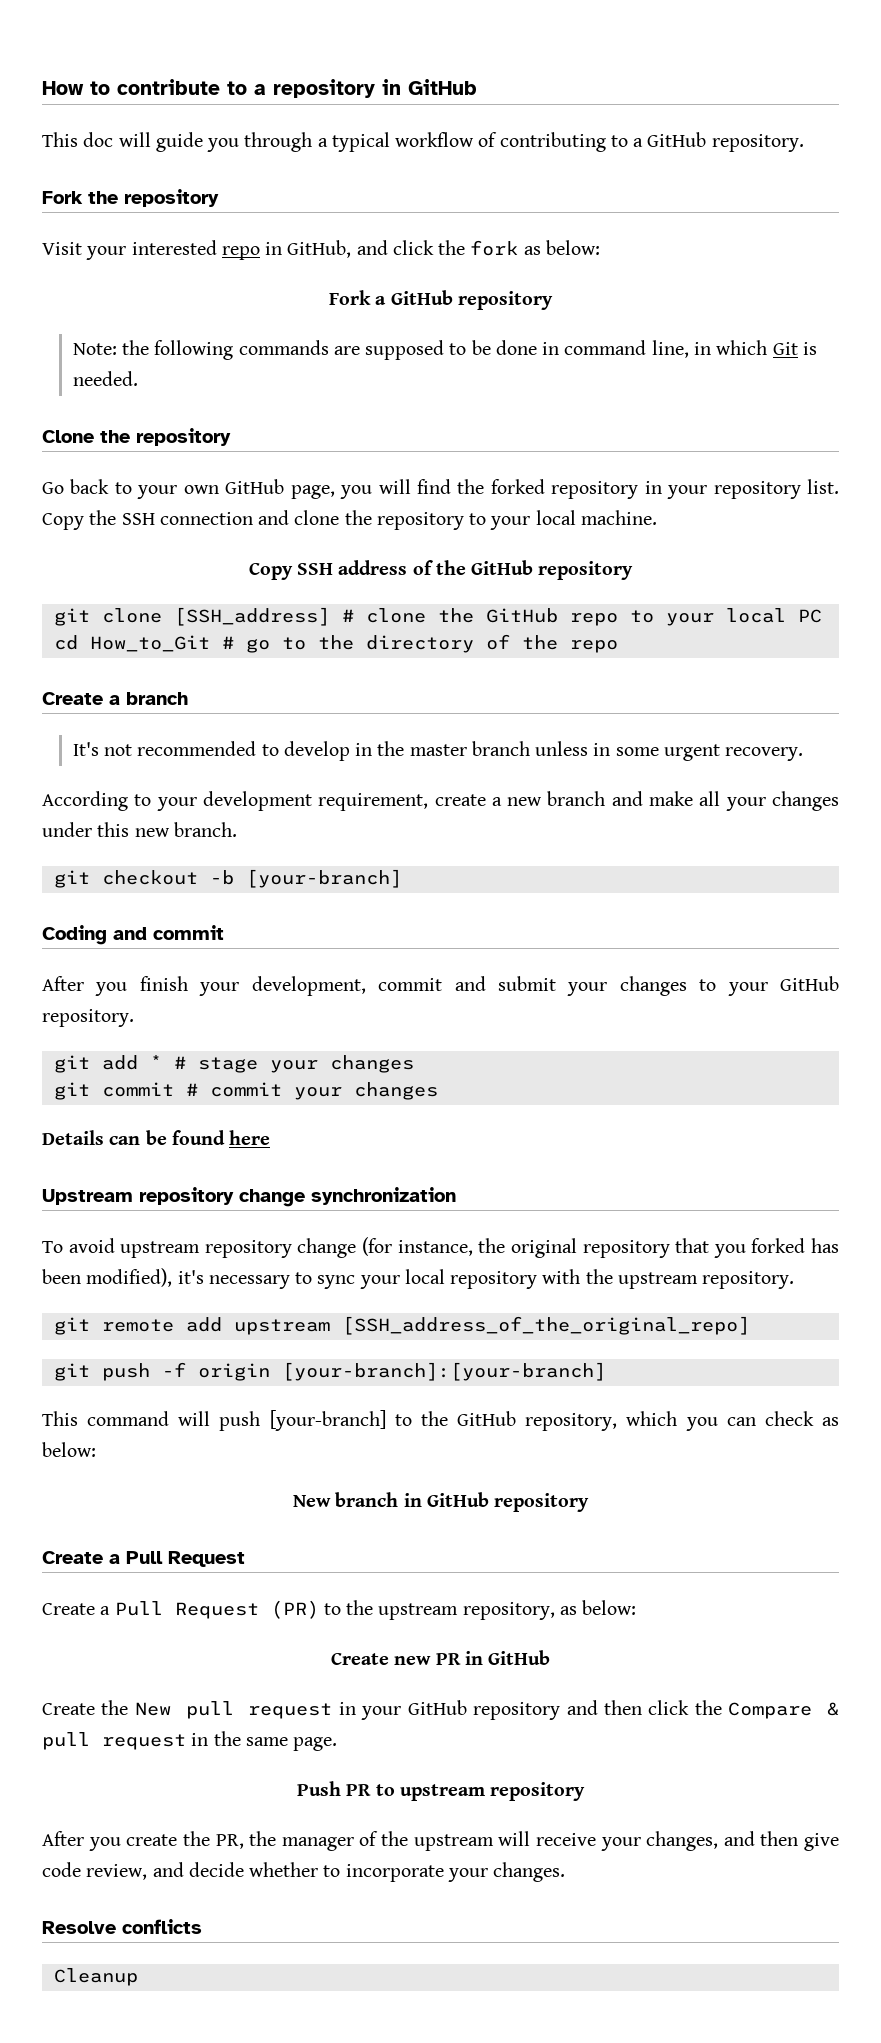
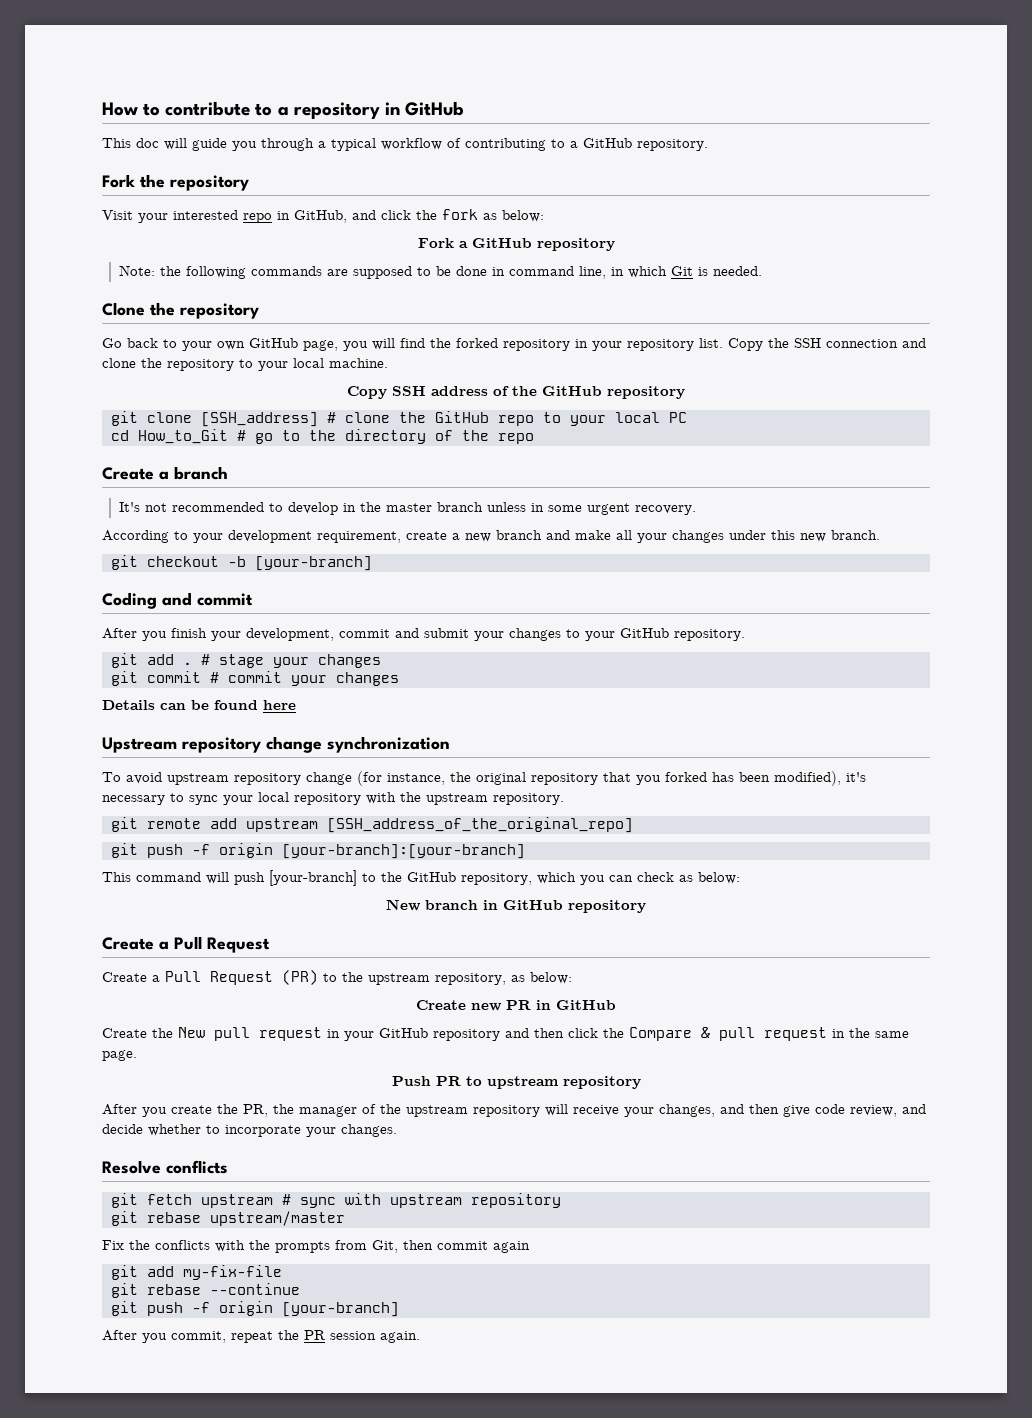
- git add * # stage your changes
+ git add . # stage your changes
- After you create the PR, the manager of the upstream will receive your changes, and then give code review, and decide whether to incorporate your changes.
+ After you create the PR, the manager of the upstream repository will receive your changes, and then give code review, and decide whether to incorporate your changes.
- Cleanup
+ git fetch upstream # sync with upstream repository
+ git rebase upstream/master
+ Fix the conflicts with the prompts from Git, then commit again
+ git add my-fix-file
+ git rebase --continue
+ git push -f origin [your-branch]
+ After you commit, repeat the PR session again.

